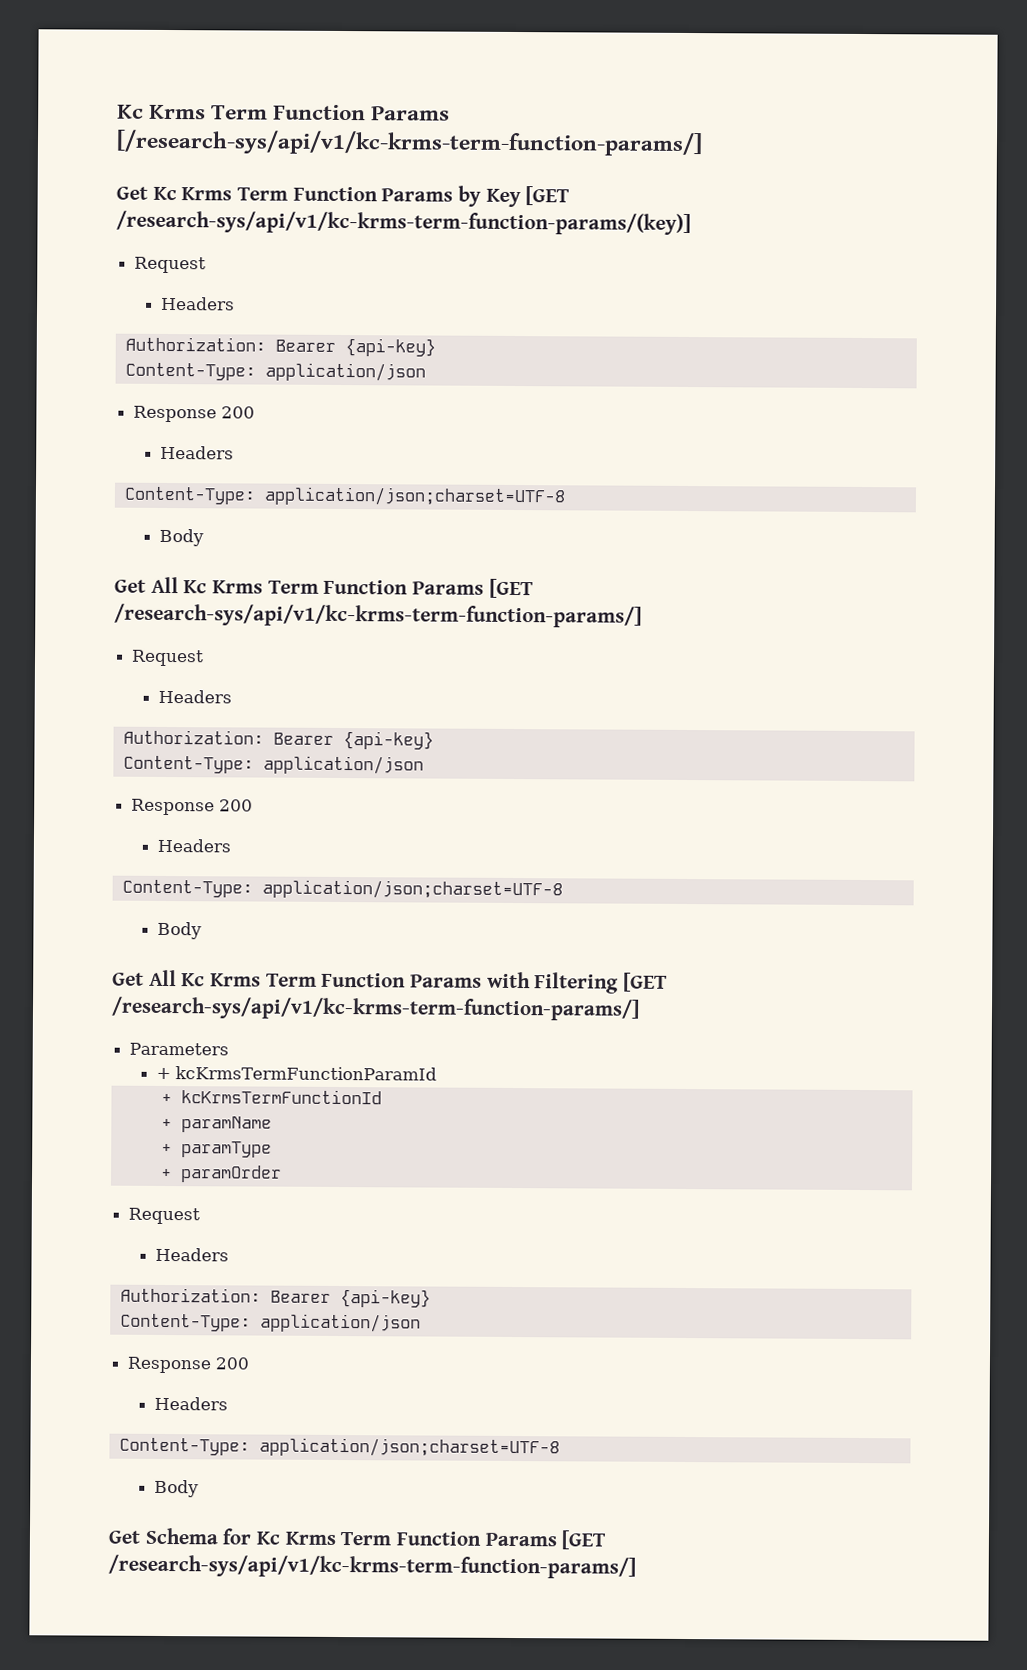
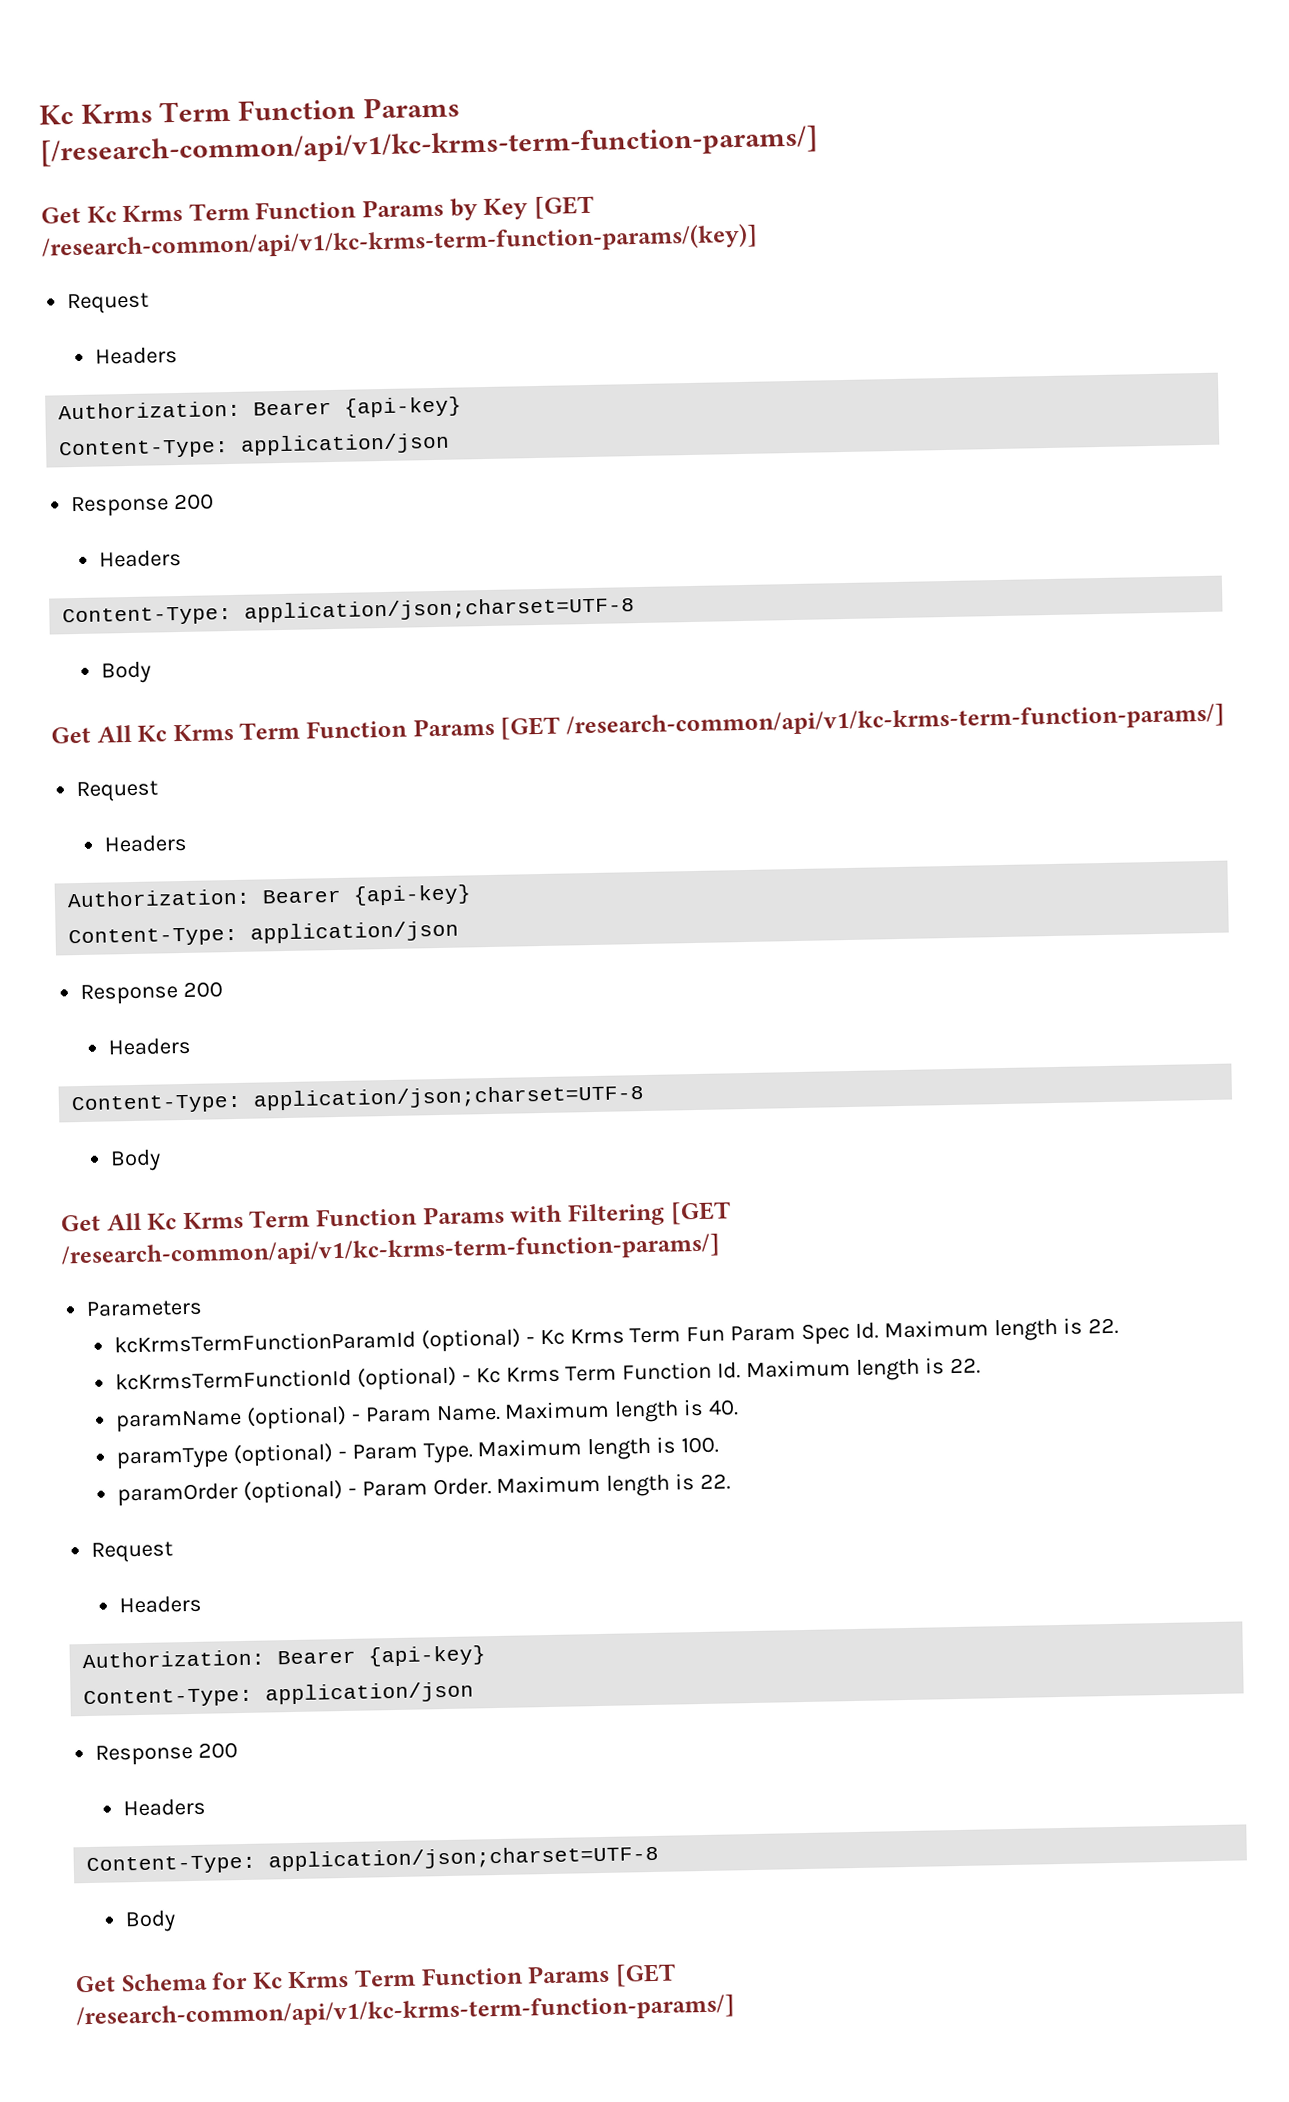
- Kc Krms Term Function Params [/research-sys/api/v1/kc-krms-term-function-params/]
+ Kc Krms Term Function Params [/research-common/api/v1/kc-krms-term-function-params/]
- Get Kc Krms Term Function Params by Key [GET /research-sys/api/v1/kc-krms-term-function-params/(key)]
+ Get Kc Krms Term Function Params by Key [GET /research-common/api/v1/kc-krms-term-function-params/(key)]
- Get All Kc Krms Term Function Params [GET /research-sys/api/v1/kc-krms-term-function-params/]
+ Get All Kc Krms Term Function Params [GET /research-common/api/v1/kc-krms-term-function-params/]
- Get All Kc Krms Term Function Params with Filtering [GET /research-sys/api/v1/kc-krms-term-function-params/]
+ Get All Kc Krms Term Function Params with Filtering [GET /research-common/api/v1/kc-krms-term-function-params/]
- + kcKrmsTermFunctionParamId
- + kcKrmsTermFunctionId
- + paramName
- + paramType
- + paramOrder
+ kcKrmsTermFunctionParamId (optional) - Kc Krms Term Fun Param Spec Id. Maximum length is 22.
+ kcKrmsTermFunctionId (optional) - Kc Krms Term Function Id. Maximum length is 22.
+ paramName (optional) - Param Name. Maximum length is 40.
+ paramType (optional) - Param Type. Maximum length is 100.
+ paramOrder (optional) - Param Order. Maximum length is 22.
- Get Schema for Kc Krms Term Function Params [GET /research-sys/api/v1/kc-krms-term-function-params/]
+ Get Schema for Kc Krms Term Function Params [GET /research-common/api/v1/kc-krms-term-function-params/]

